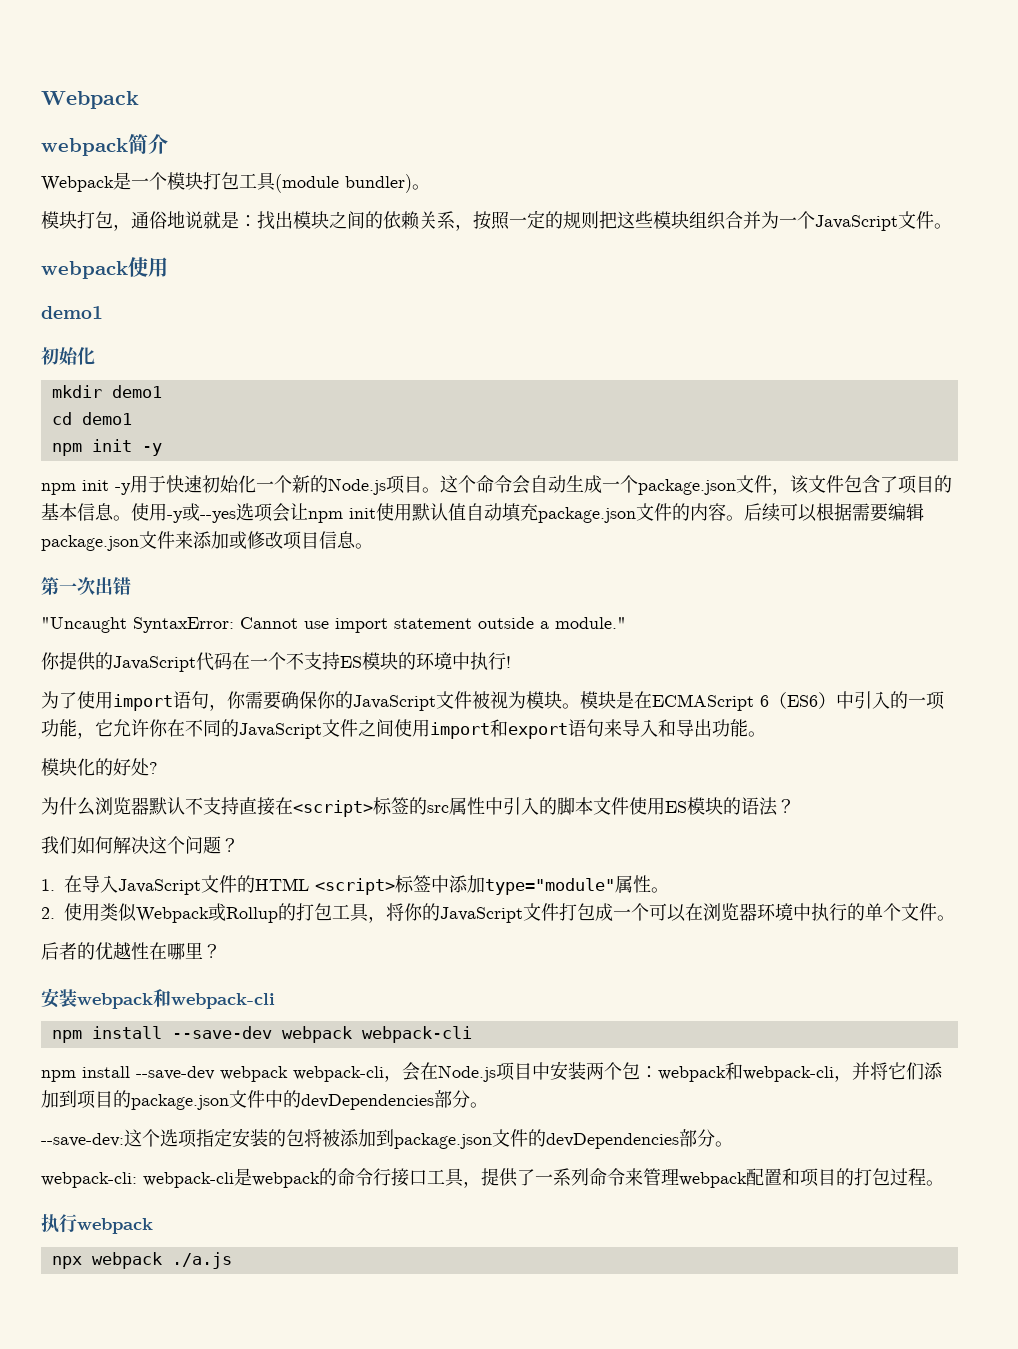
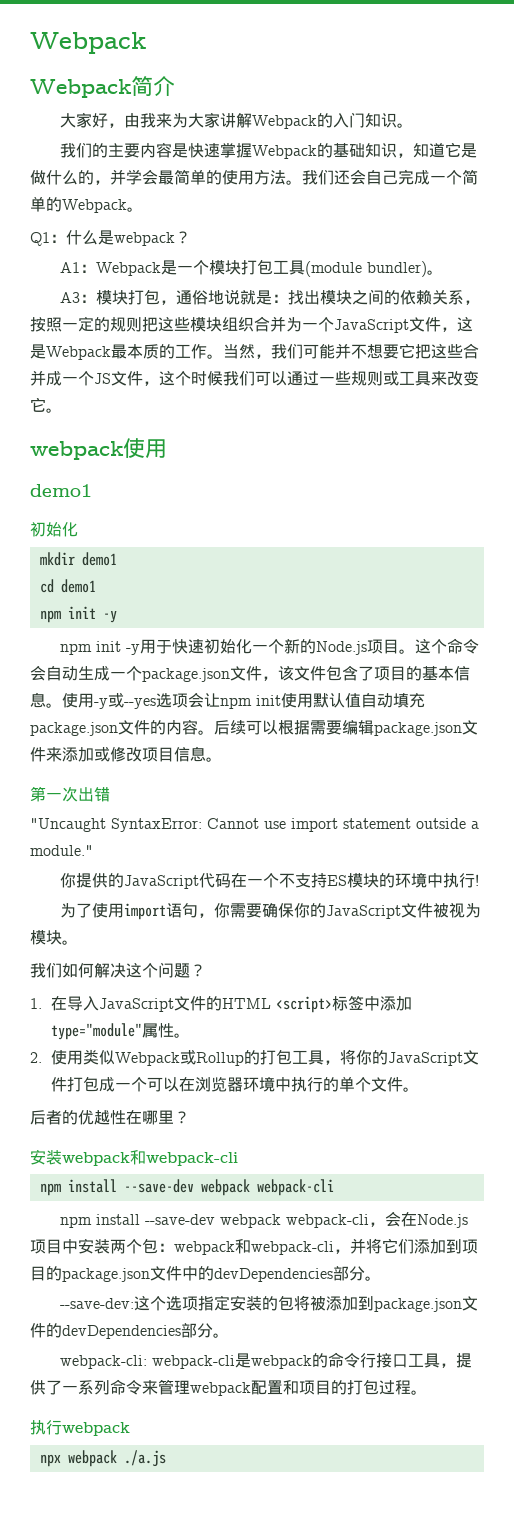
- webpack简介
+ Webpack简介
- Webpack是一个模块打包工具(module bundler)。
+ 大家好，由我来为大家讲解Webpack的入门知识。
+ 我们的主要内容是快速掌握Webpack的基础知识，知道它是做什么的，并学会最简单的使用方法。我们还会自己完成一个简单的Webpack。
+ Q1：什么是webpack？
+ A1：Webpack是一个模块打包工具(module bundler)。
- 模块打包，通俗地说就是：找出模块之间的依赖关系，按照一定的规则把这些模块组织合并为一个JavaScript文件。
+ A3：模块打包，通俗地说就是：找出模块之间的依赖关系，按照一定的规则把这些模块组织合并为一个JavaScript文件，这是Webpack最本质的工作。当然，我们可能并不想要它把这些合并成一个JS文件，这个时候我们可以通过一些规则或工具来改变它。
- 模块是在ECMAScript 6（ES6）中引入的一项功能，它允许你在不同的JavaScript文件之间使用import和export语句来导入和导出功能。
- 模块化的好处?
- 为什么浏览器默认不支持直接在<script>标签的src属性中引入的脚本文件使用ES模块的语法？

